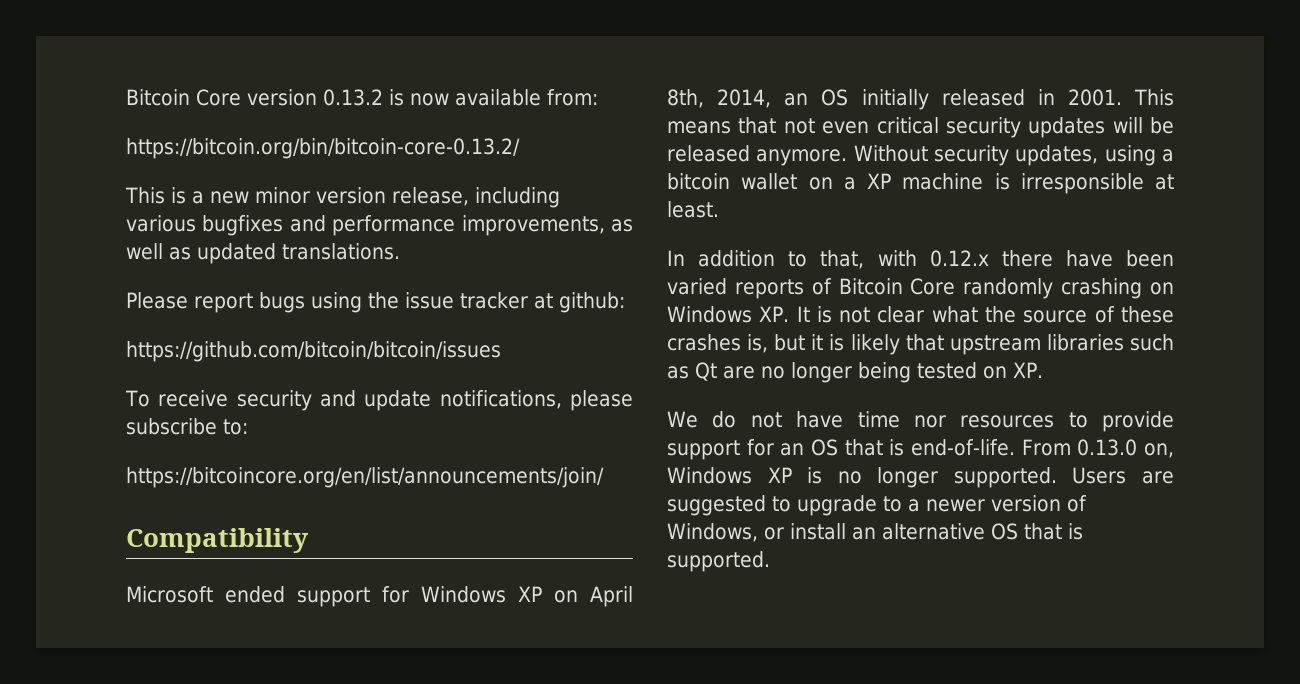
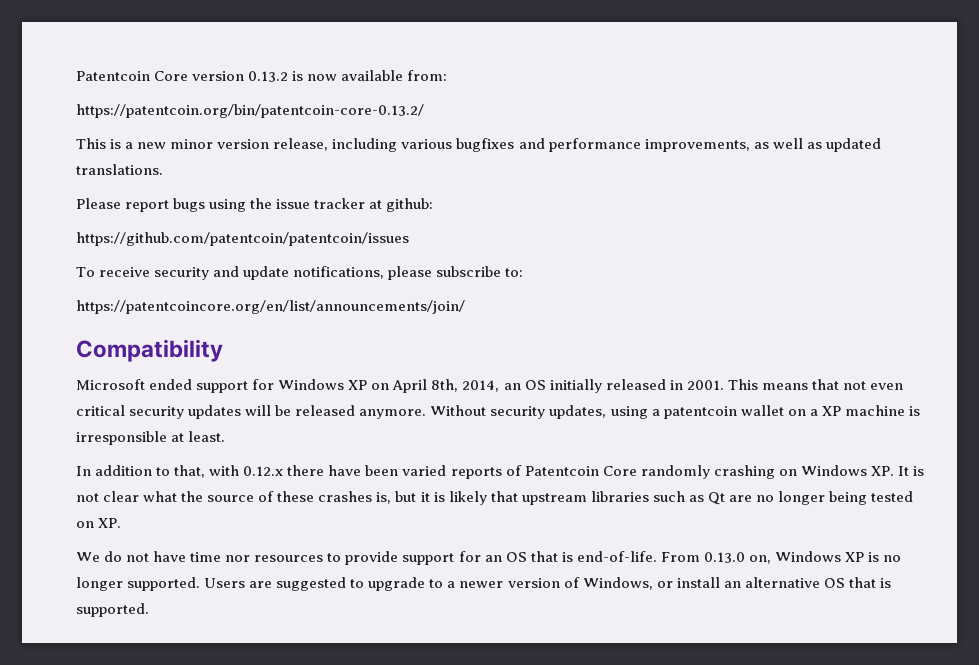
- Bitcoin Core version 0.13.2 is now available from:
+ Patentcoin Core version 0.13.2 is now available from:
- https://bitcoin.org/bin/bitcoin-core-0.13.2/
+ https://patentcoin.org/bin/patentcoin-core-0.13.2/
- https://github.com/bitcoin/bitcoin/issues
+ https://github.com/patentcoin/patentcoin/issues
- https://bitcoincore.org/en/list/announcements/join/
+ https://patentcoincore.org/en/list/announcements/join/
- Without security updates, using a bitcoin wallet on a XP machine is irresponsible at least.
+ Without security updates, using a patentcoin wallet on a XP machine is irresponsible at least.
- In addition to that, with 0.12.x there have been varied reports of Bitcoin Core randomly crashing on Windows XP. It is not clear what the source of these crashes is, but it is likely that upstream libraries such as Qt are no longer being tested on XP.
+ In addition to that, with 0.12.x there have been varied reports of Patentcoin Core randomly crashing on Windows XP. It is not clear what the source of these crashes is, but it is likely that upstream libraries such as Qt are no longer being tested on XP.

